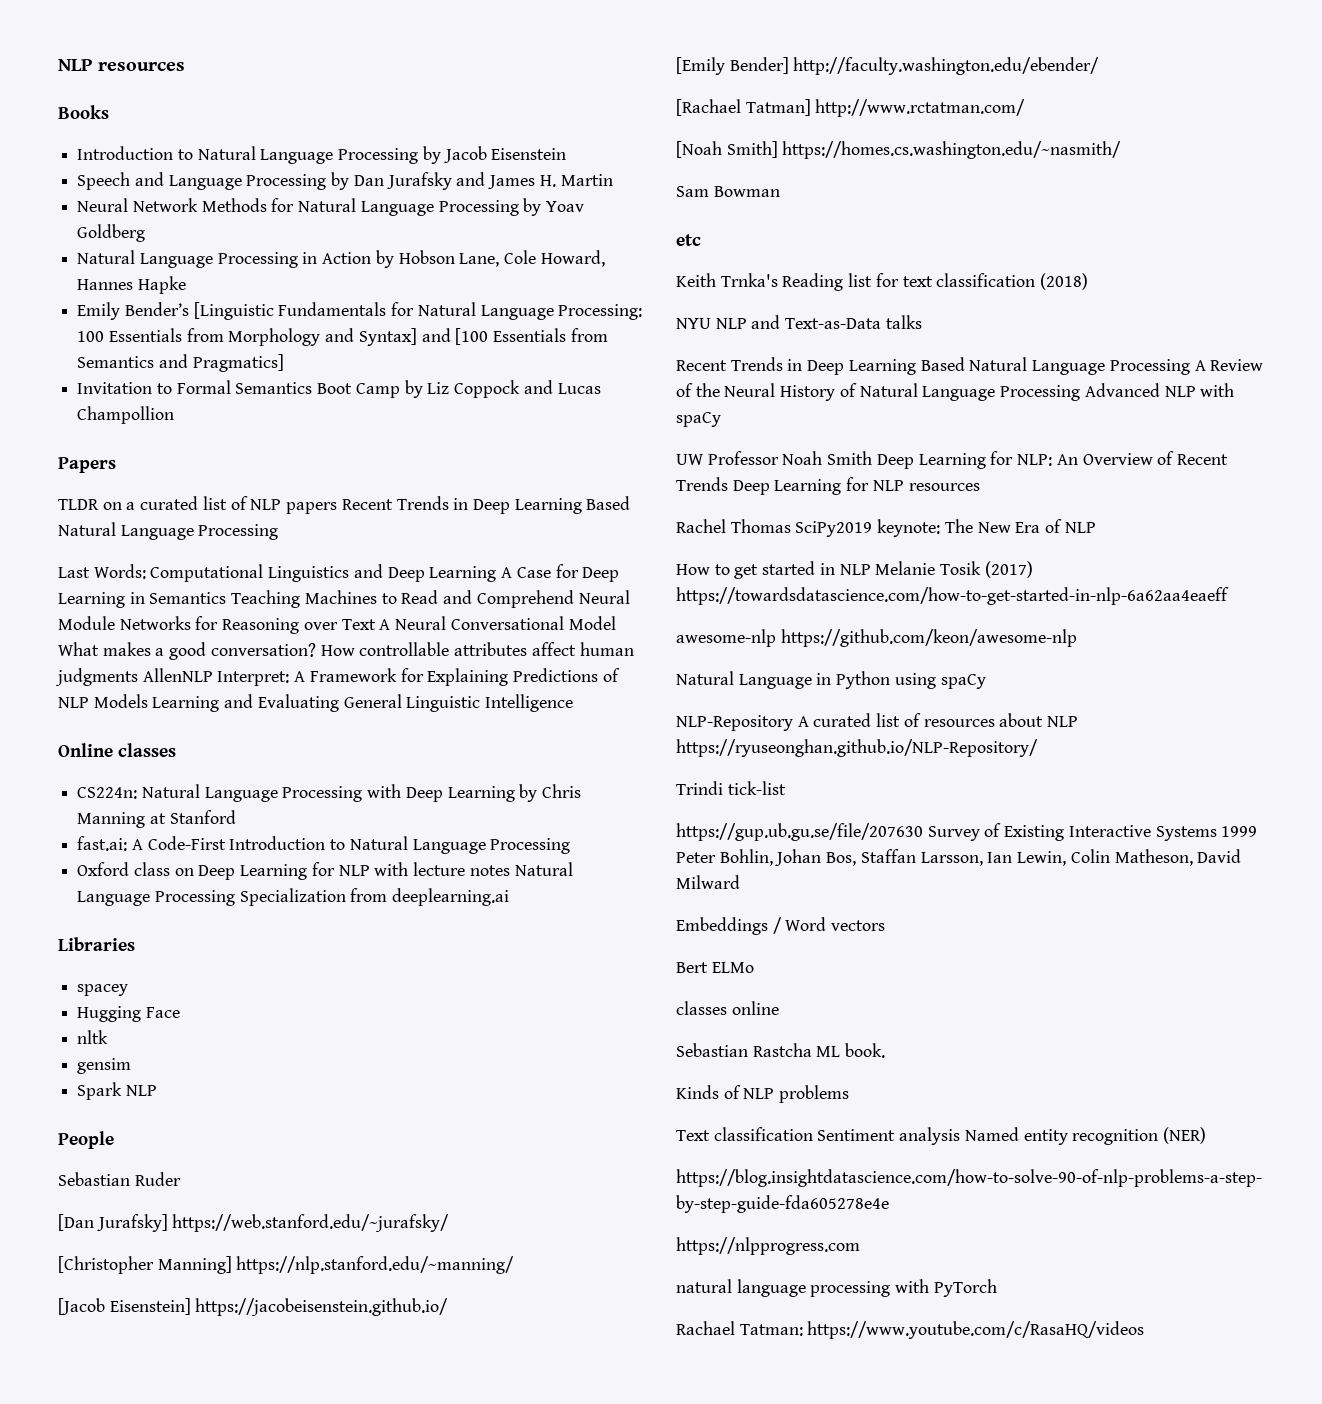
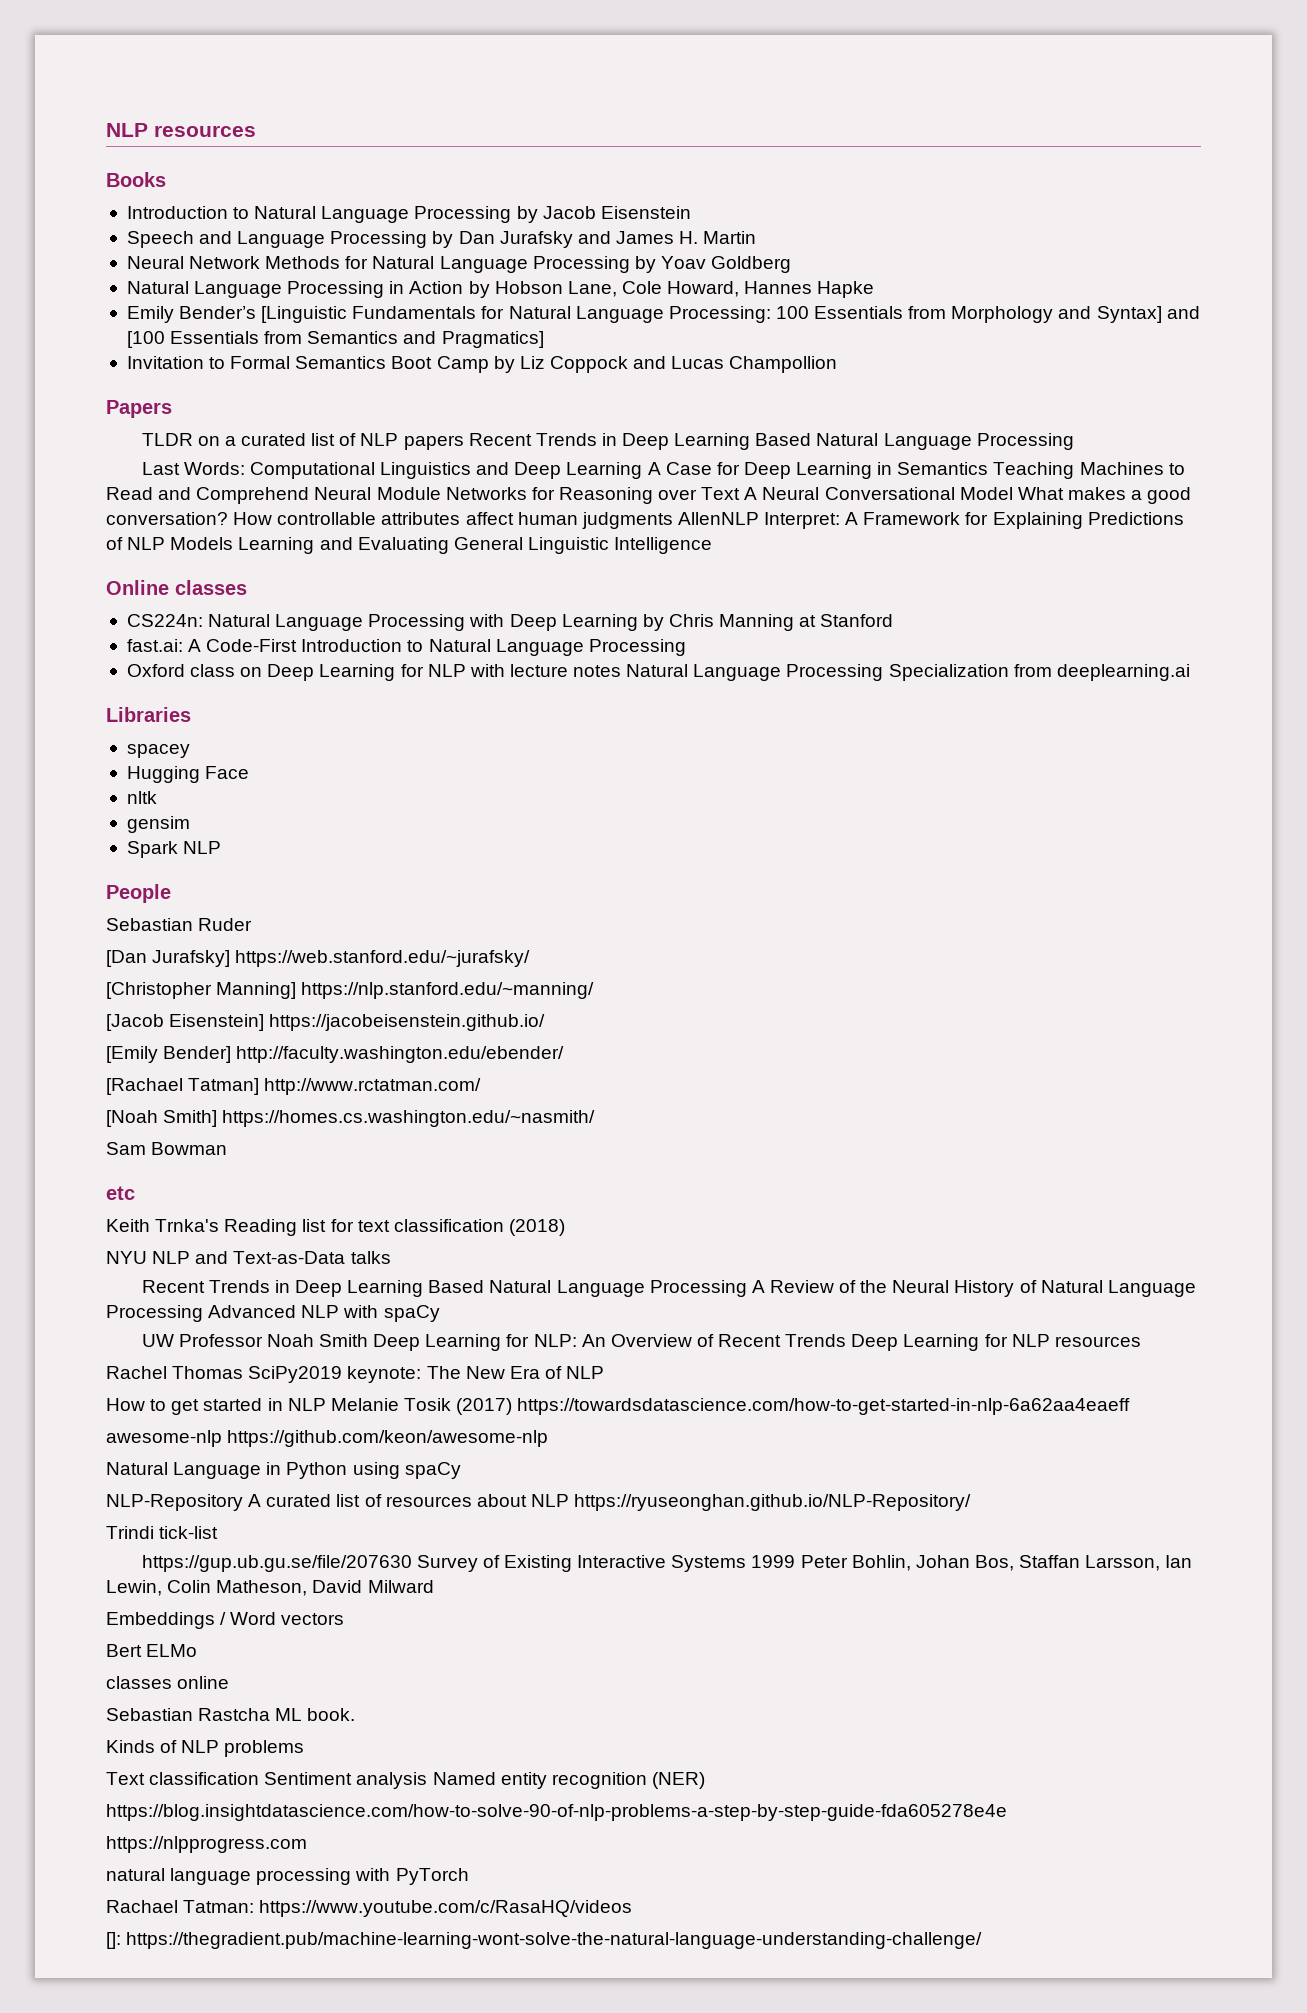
+ []: https://thegradient.pub/machine-learning-wont-solve-the-natural-language-understanding-challenge/

